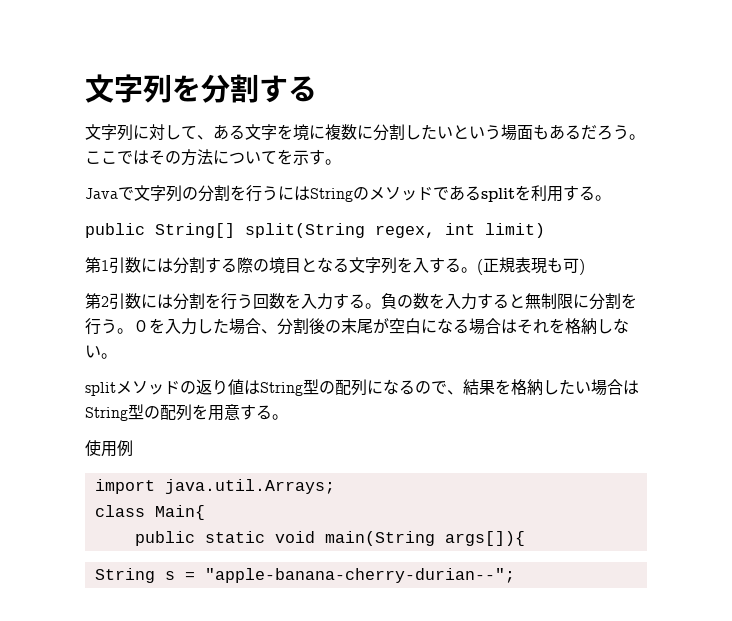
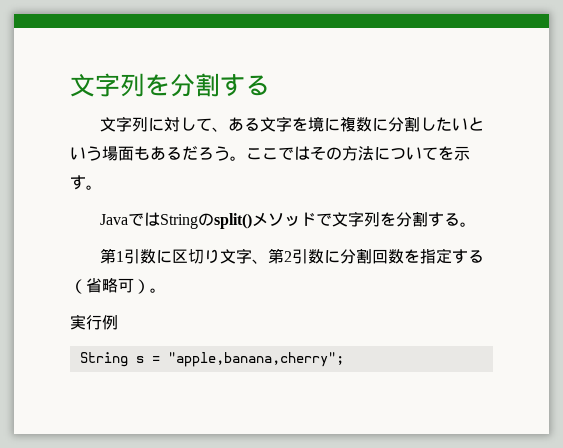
- Javaで文字列の分割を行うにはStringのメソッドであるsplitを利用する。
- public String[] split(String regex, int limit)
- 第1引数には分割する際の境目となる文字列を入する。(正規表現も可)
- 第2引数には分割を行う回数を入力する。負の数を入力すると無制限に分割を行う。０を入力した場合、分割後の末尾が空白になる場合はそれを格納しない。
- splitメソッドの返り値はString型の配列になるので、結果を格納したい場合はString型の配列を用意する。
- 使用例
- import java.util.Arrays;
- class Main{
- public static void main(String args[]){
+ JavaではStringのsplit()メソッドで文字列を分割する。
+ 第1引数に区切り文字、第2引数に分割回数を指定する（省略可）。
+ 実行例
- String s = "apple-banana-cherry-durian--";
+ String s = "apple,banana,cherry";

